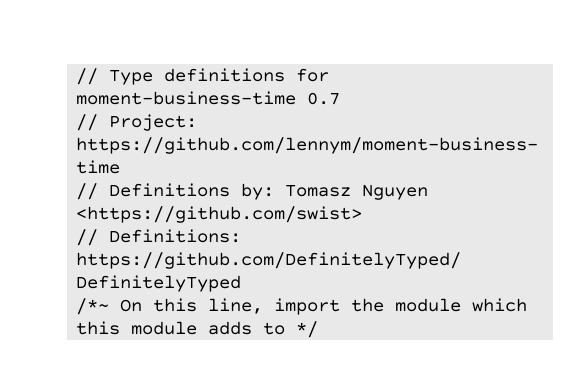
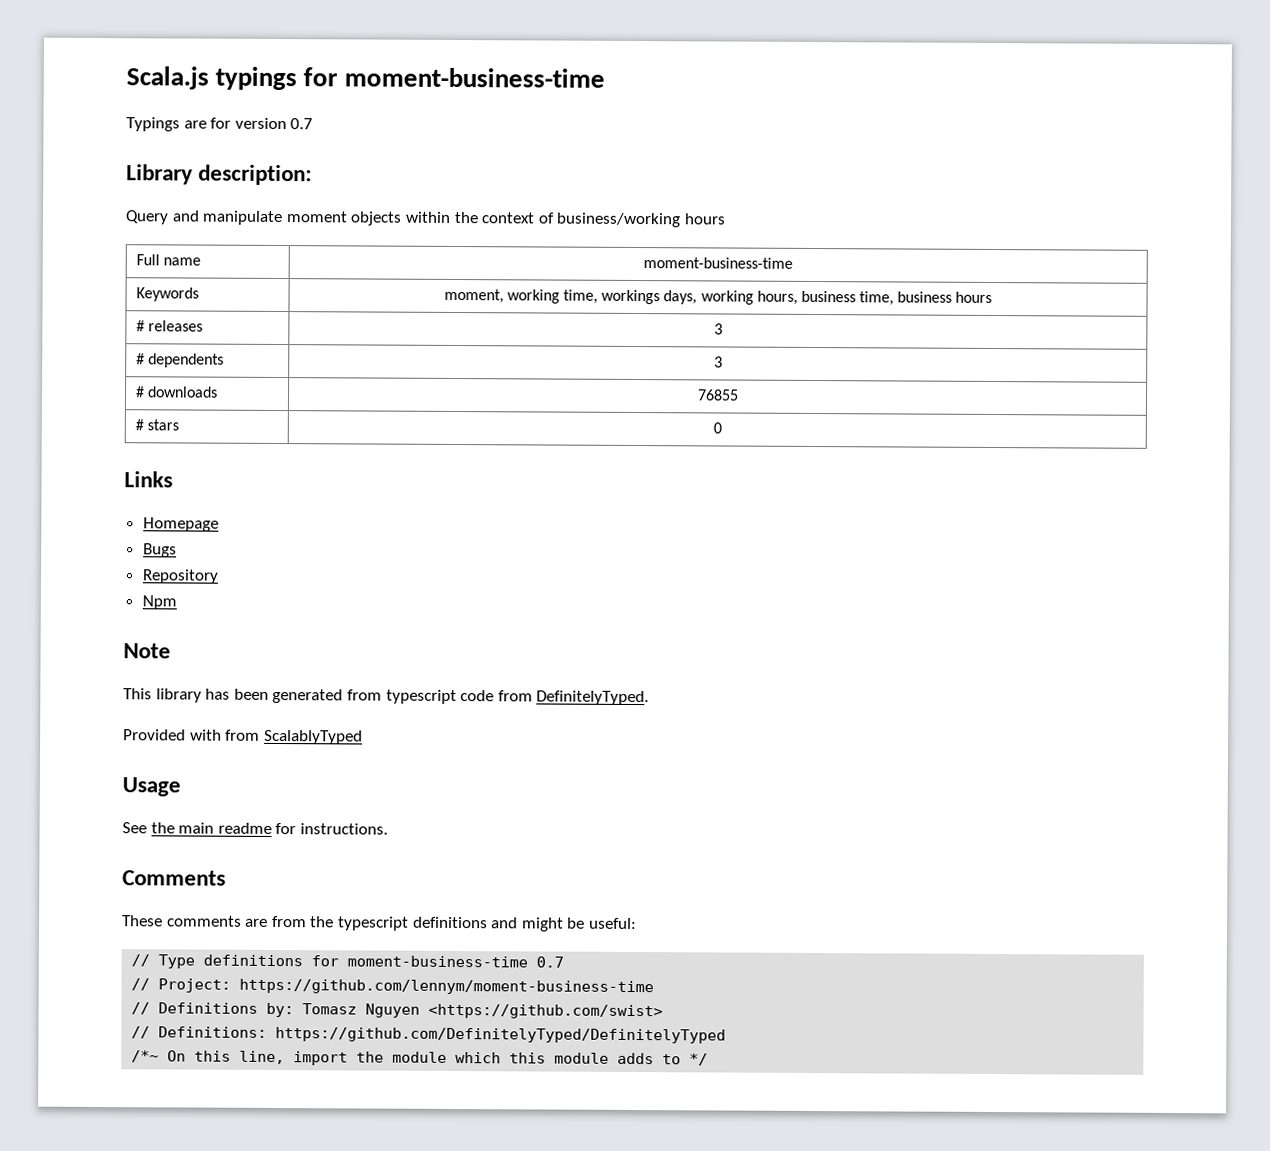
+ Scala.js typings for moment-business-time
+ Typings are for version 0.7
+ Library description:
+ Query and manipulate moment objects within the context of business/working hours
+ Full name | moment-business-time
+ Keywords | moment, working time, workings days, working hours, business time, business hours
+ # releases | 3
+ # dependents | 3
+ # downloads | 76855
+ # stars | 0
+ Links
+ Homepage
+ Bugs
+ Repository
+ Npm
+ Note
+ This library has been generated from typescript code from DefinitelyTyped.
+ Provided with from ScalablyTyped
+ Usage
+ See the main readme for instructions.
+ Comments
+ These comments are from the typescript definitions and might be useful:

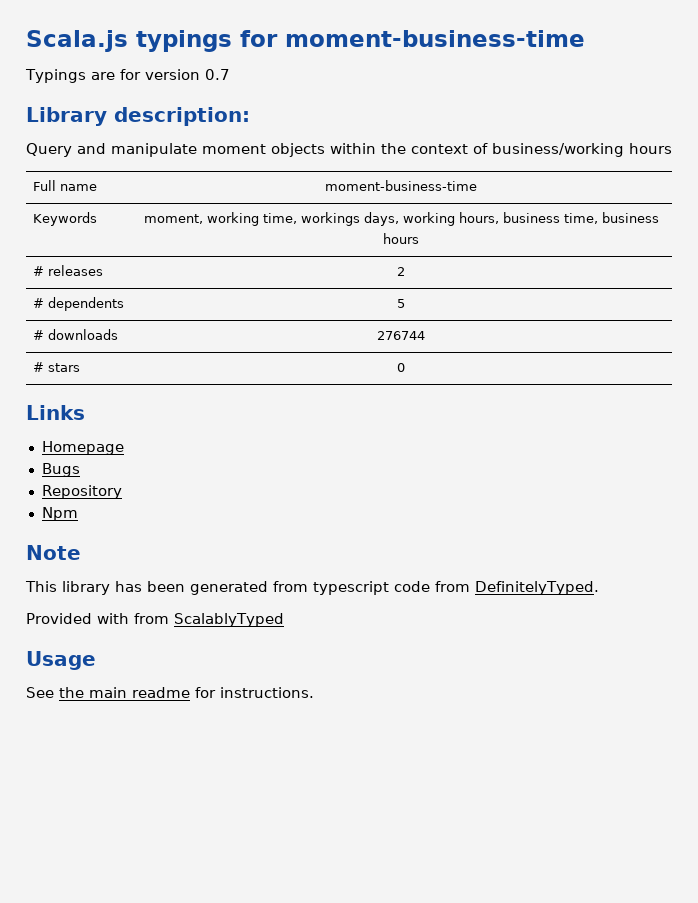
- # releases | 3
+ # releases | 2
- # dependents | 3
+ # dependents | 5
- # downloads | 76855
+ # downloads | 276744
- Comments
- These comments are from the typescript definitions and might be useful:
- // Type definitions for moment-business-time 0.7
- // Project: https://github.com/lennym/moment-business-time
- // Definitions by: Tomasz Nguyen <https://github.com/swist>
- // Definitions: https://github.com/DefinitelyTyped/DefinitelyTyped
- /*~ On this line, import the module which this module adds to */

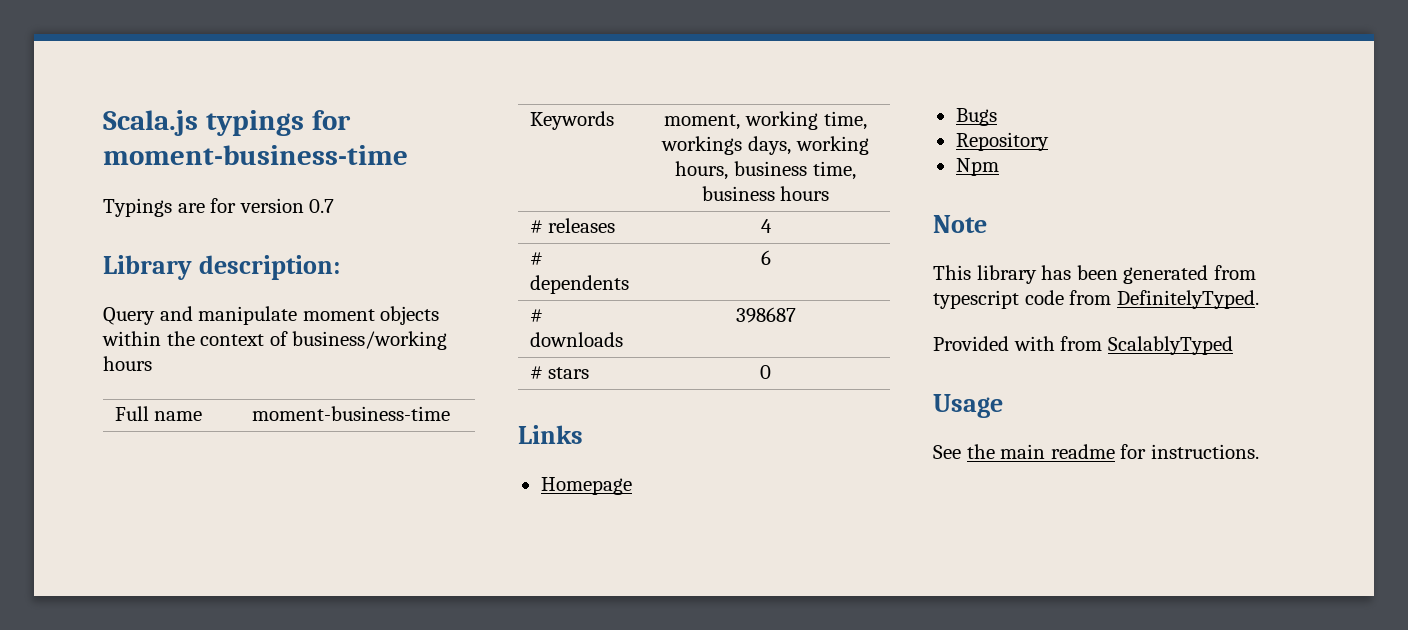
- # releases | 2
+ # releases | 4
- # dependents | 5
+ # dependents | 6
- # downloads | 276744
+ # downloads | 398687

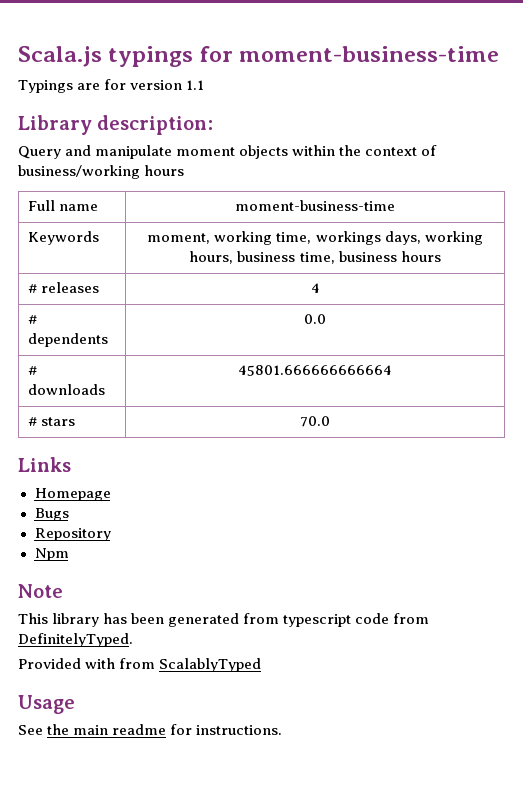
- Typings are for version 0.7
+ Typings are for version 1.1
- # dependents | 6
+ # dependents | 0.0
- # downloads | 398687
+ # downloads | 45801.666666666664
- # stars | 0
+ # stars | 70.0

